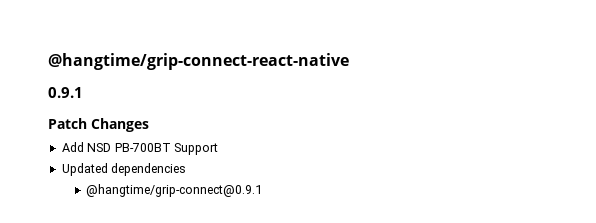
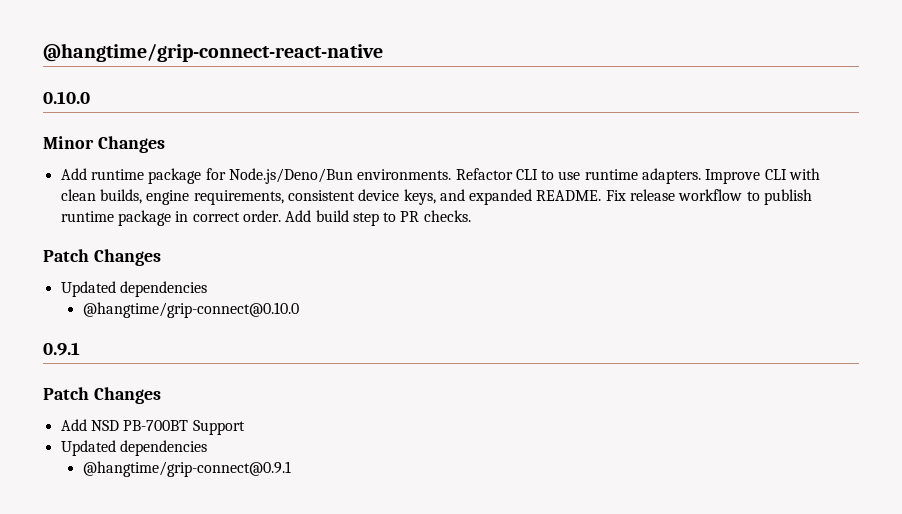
+ 0.10.0
+ Minor Changes
+ Add runtime package for Node.js/Deno/Bun environments. Refactor CLI to use runtime adapters. Improve CLI with clean builds, engine requirements, consistent device keys, and expanded README. Fix release workflow to publish runtime package in correct order. Add build step to PR checks.
+ Patch Changes
+ Updated dependencies
+ @hangtime/grip-connect@0.10.0

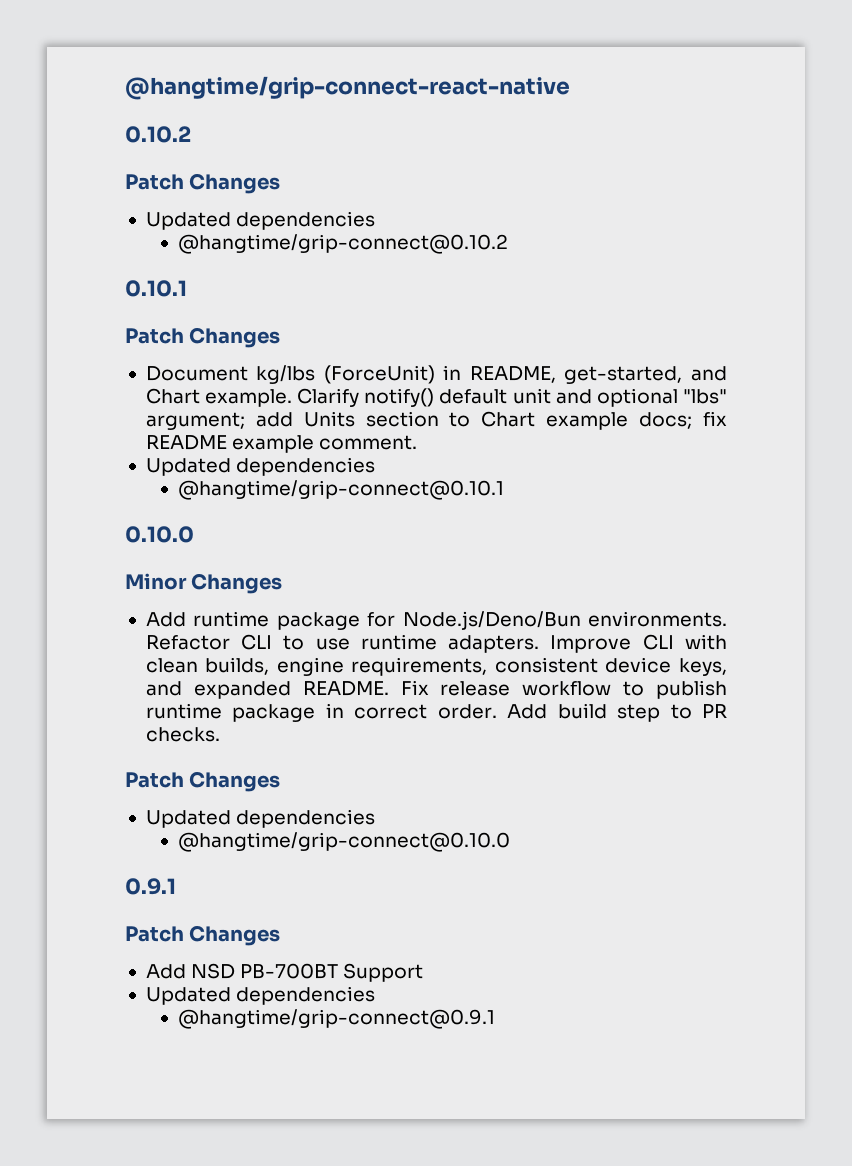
+ 0.10.2
+ Patch Changes
+ Updated dependencies
+ @hangtime/grip-connect@0.10.2
+ 0.10.1
+ Patch Changes
+ Document kg/lbs (ForceUnit) in README, get-started, and Chart example. Clarify notify() default unit and optional "lbs" argument; add Units section to Chart example docs; fix README example comment.
+ Updated dependencies
+ @hangtime/grip-connect@0.10.1

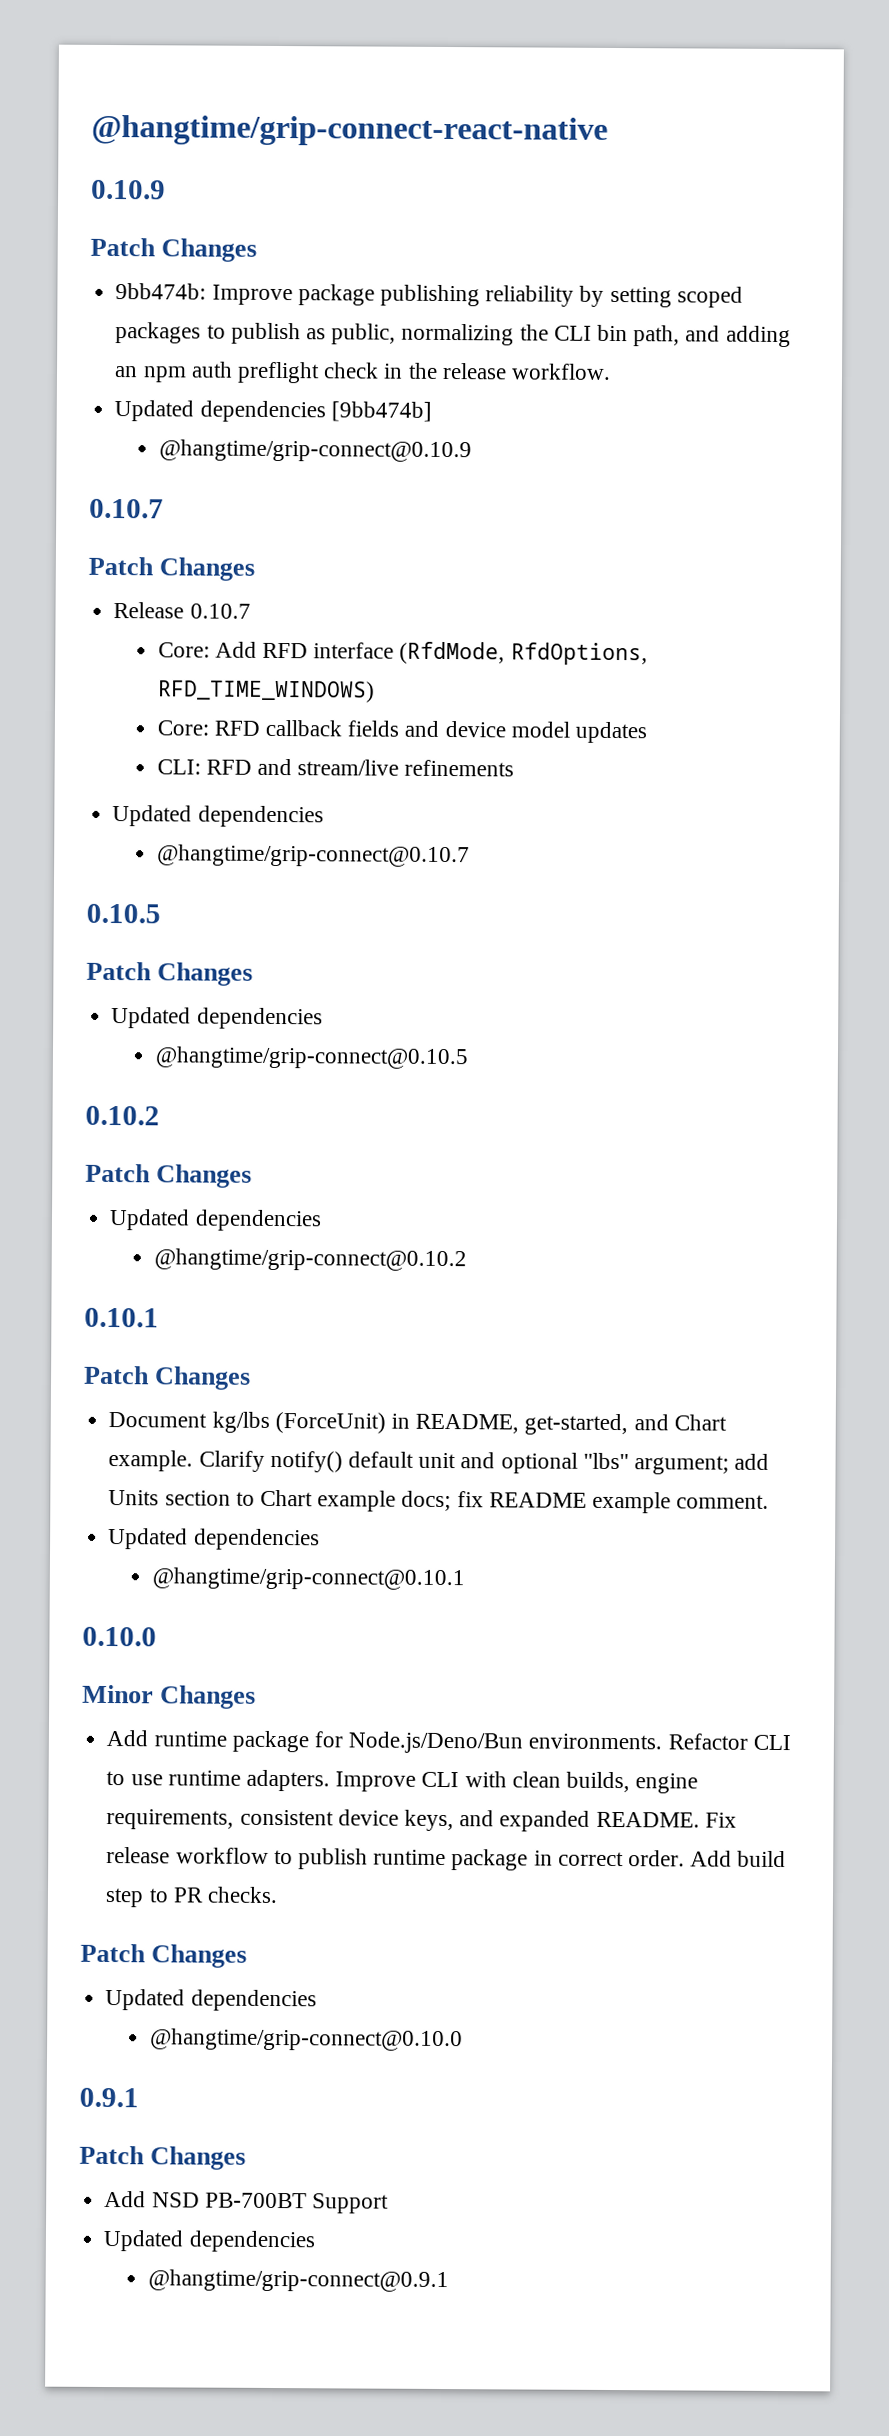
+ 0.10.9
+ Patch Changes
+ 9bb474b: Improve package publishing reliability by setting scoped packages to publish as public, normalizing the CLI bin path, and adding an npm auth preflight check in the release workflow.
+ Updated dependencies [9bb474b]
+ @hangtime/grip-connect@0.10.9
+ 0.10.7
+ Patch Changes
+ Release 0.10.7
+ Core: Add RFD interface (RfdMode, RfdOptions, RFD_TIME_WINDOWS)
+ Core: RFD callback fields and device model updates
+ CLI: RFD and stream/live refinements
+ Updated dependencies
+ @hangtime/grip-connect@0.10.7
+ 0.10.5
+ Patch Changes
+ Updated dependencies
+ @hangtime/grip-connect@0.10.5

